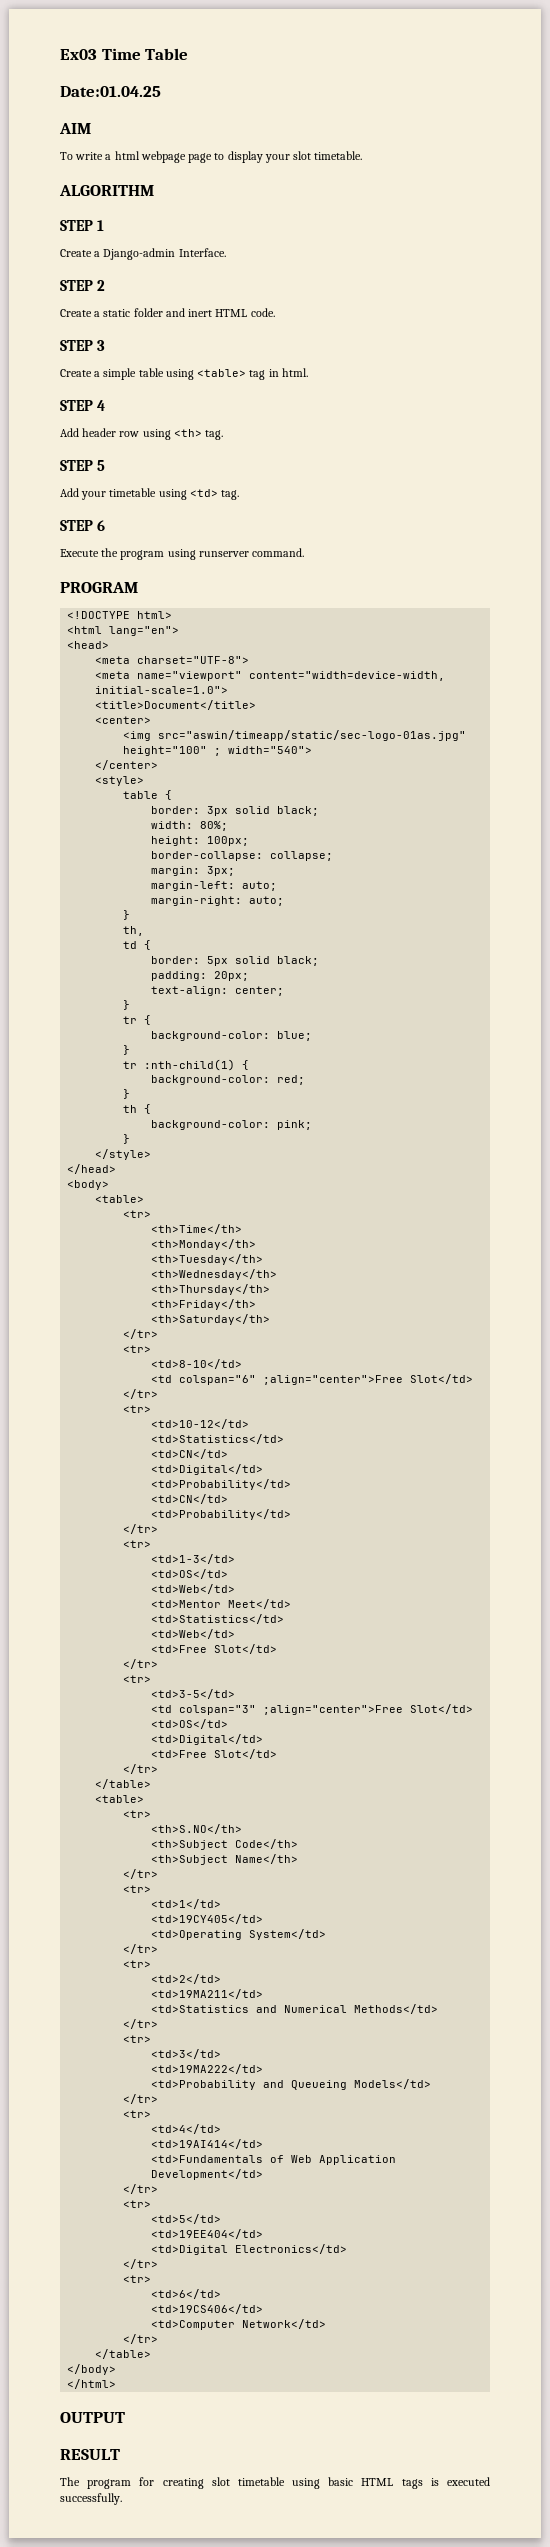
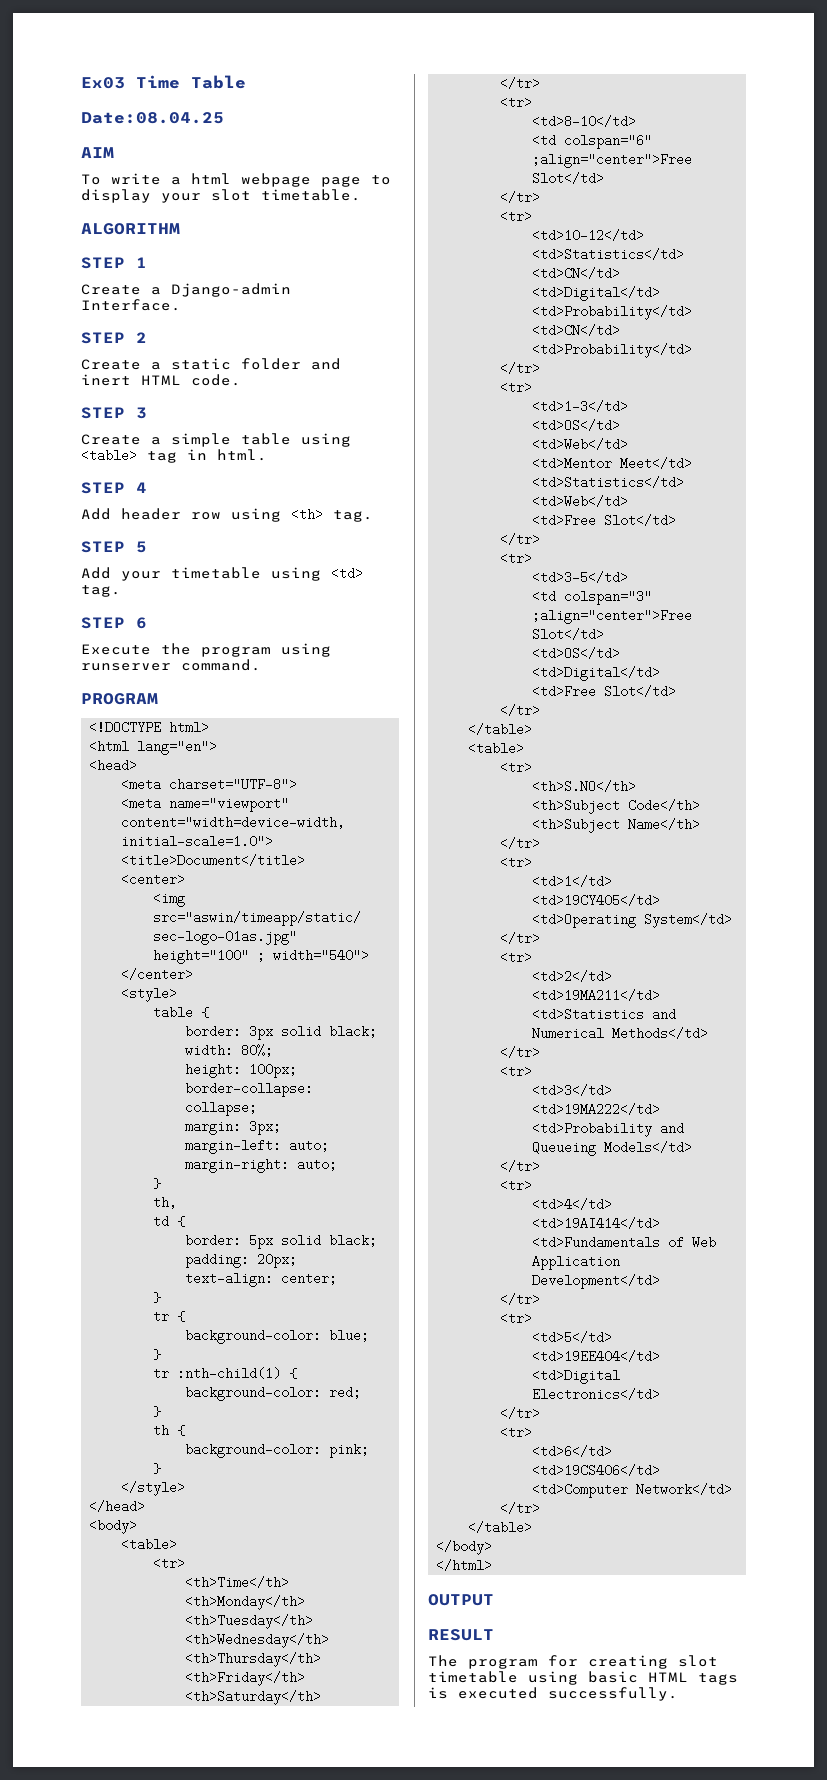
- Date:01.04.25
+ Date:08.04.25

